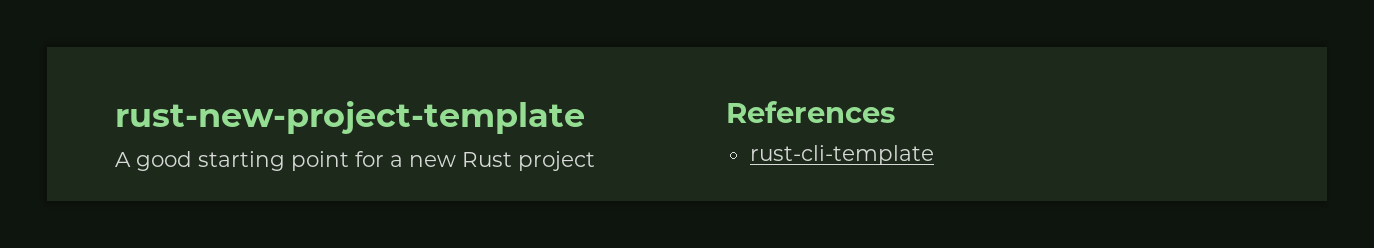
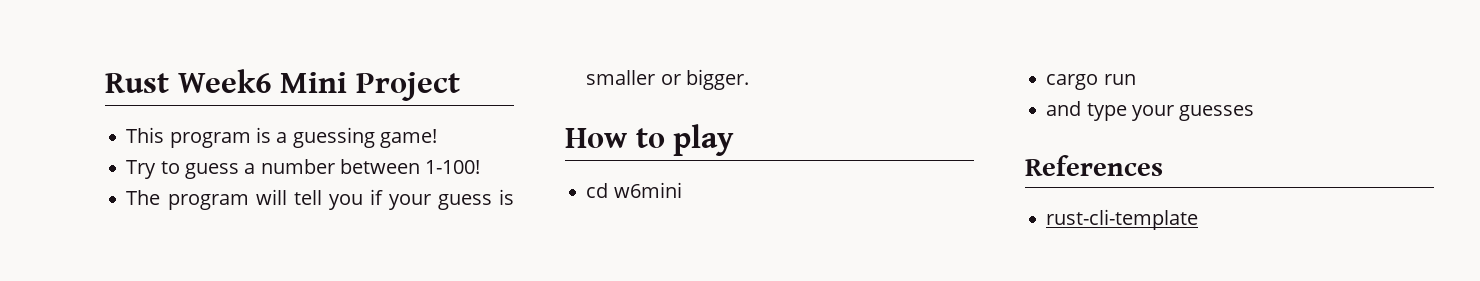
- rust-new-project-template
- A good starting point for a new Rust project
+ Rust Week6 Mini Project
+ This program is a guessing game!
+ Try to guess a number between 1-100!
+ The program will tell you if your guess is smaller or bigger.
+ How to play
+ cd w6mini
+ cargo run
+ and type your guesses

